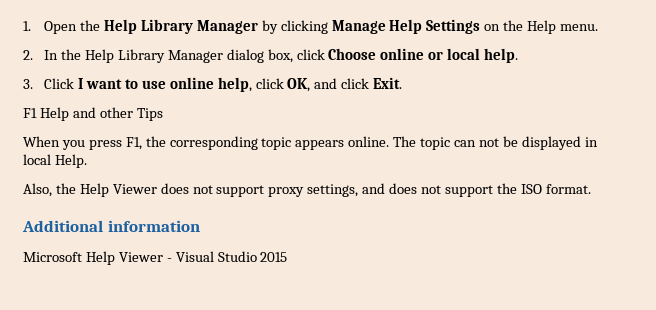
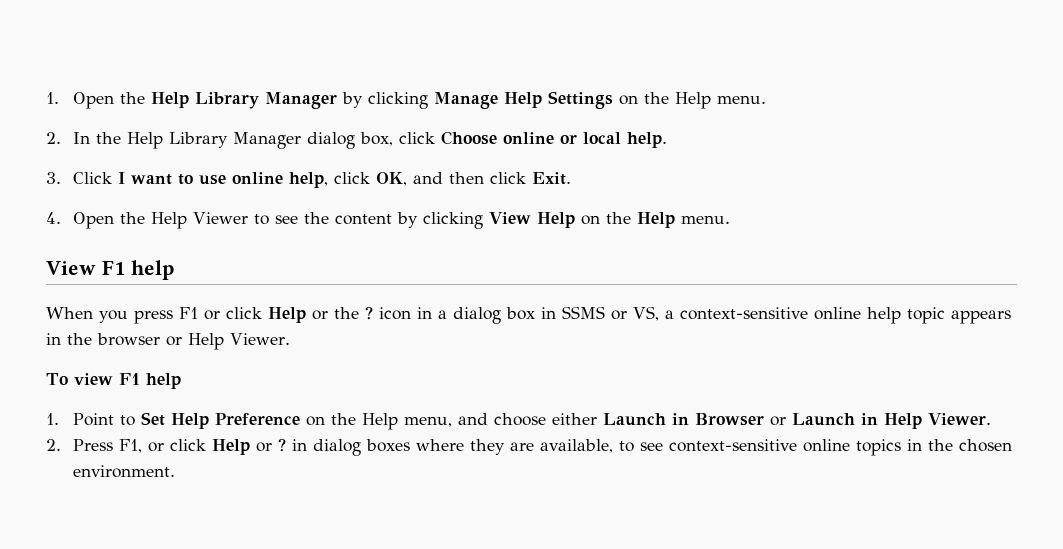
- 3. Click I want to use online help, click OK, and click Exit.
+ 3. Click I want to use online help, click OK, and then click Exit.
- F1 Help and other Tips
- When you press F1, the corresponding topic appears online. The topic can not be displayed in local Help.
- Also, the Help Viewer does not support proxy settings, and does not support the ISO format.
- Additional information
- Microsoft Help Viewer - Visual Studio 2015
+ 4. Open the Help Viewer to see the content by clicking View Help on the Help menu.
+ View F1 help
+ When you press F1 or click Help or the ? icon in a dialog box in SSMS or VS, a context-sensitive online help topic appears in the browser or Help Viewer.
+ To view F1 help
+ 1. Point to Set Help Preference on the Help menu, and choose either Launch in Browser or Launch in Help Viewer.
+ 2. Press F1, or click Help or ? in dialog boxes where they are available, to see context-sensitive online topics in the chosen environment.

